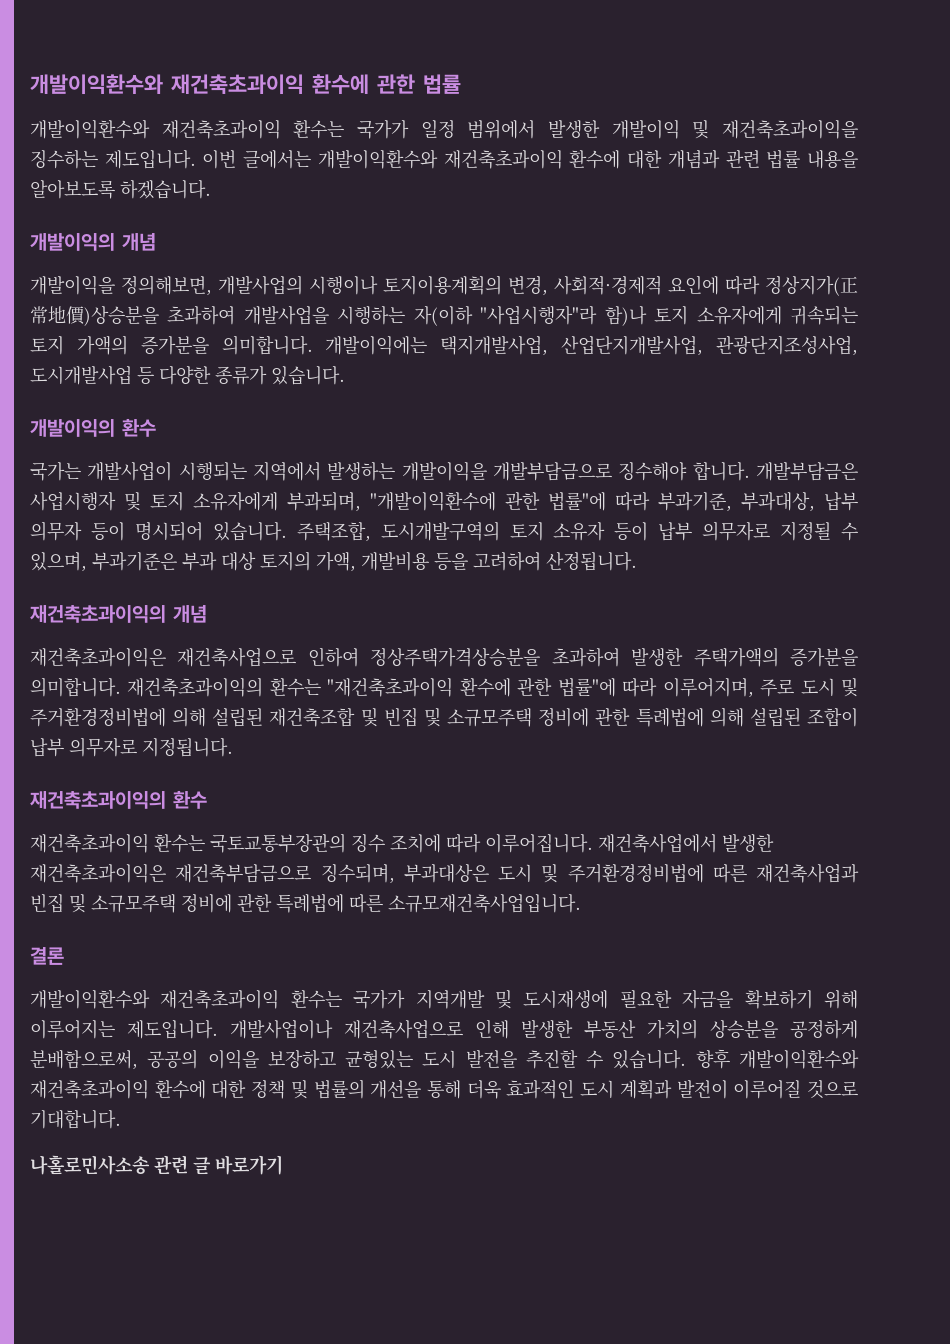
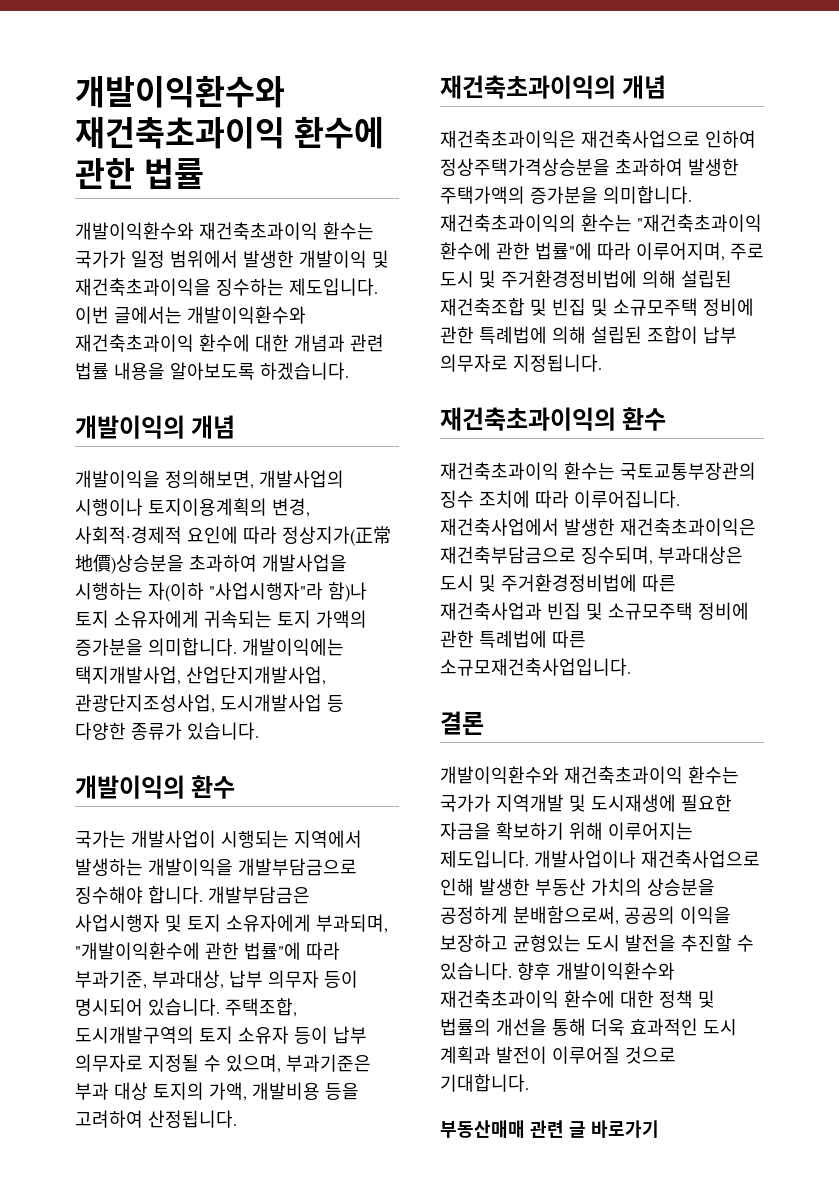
- 나홀로민사소송 관련 글 바로가기
+ 부동산매매 관련 글 바로가기

